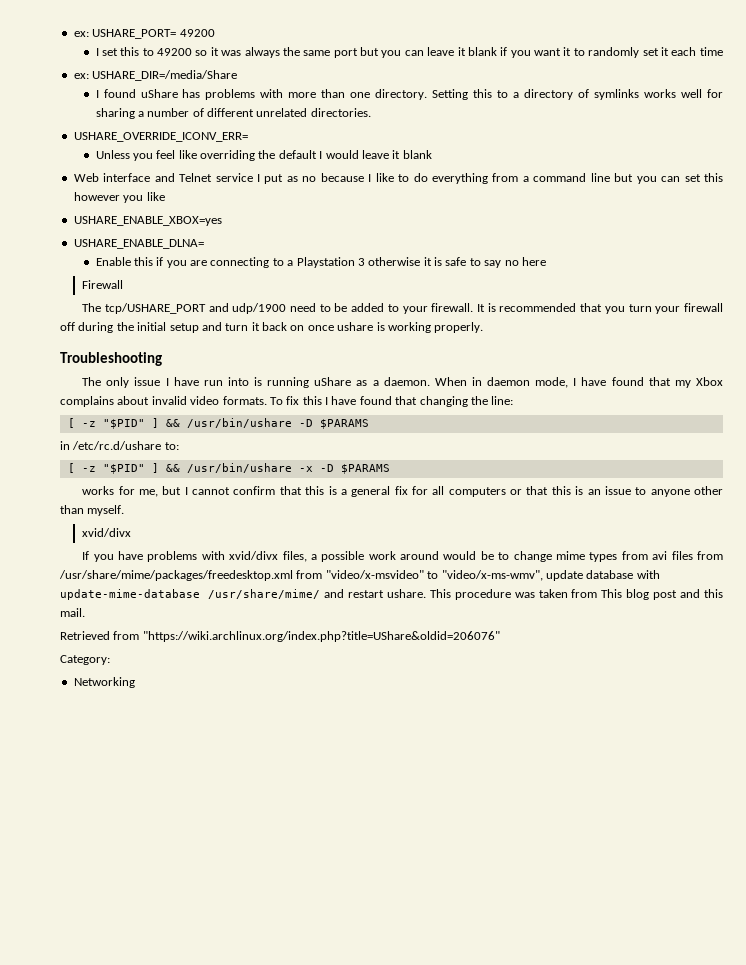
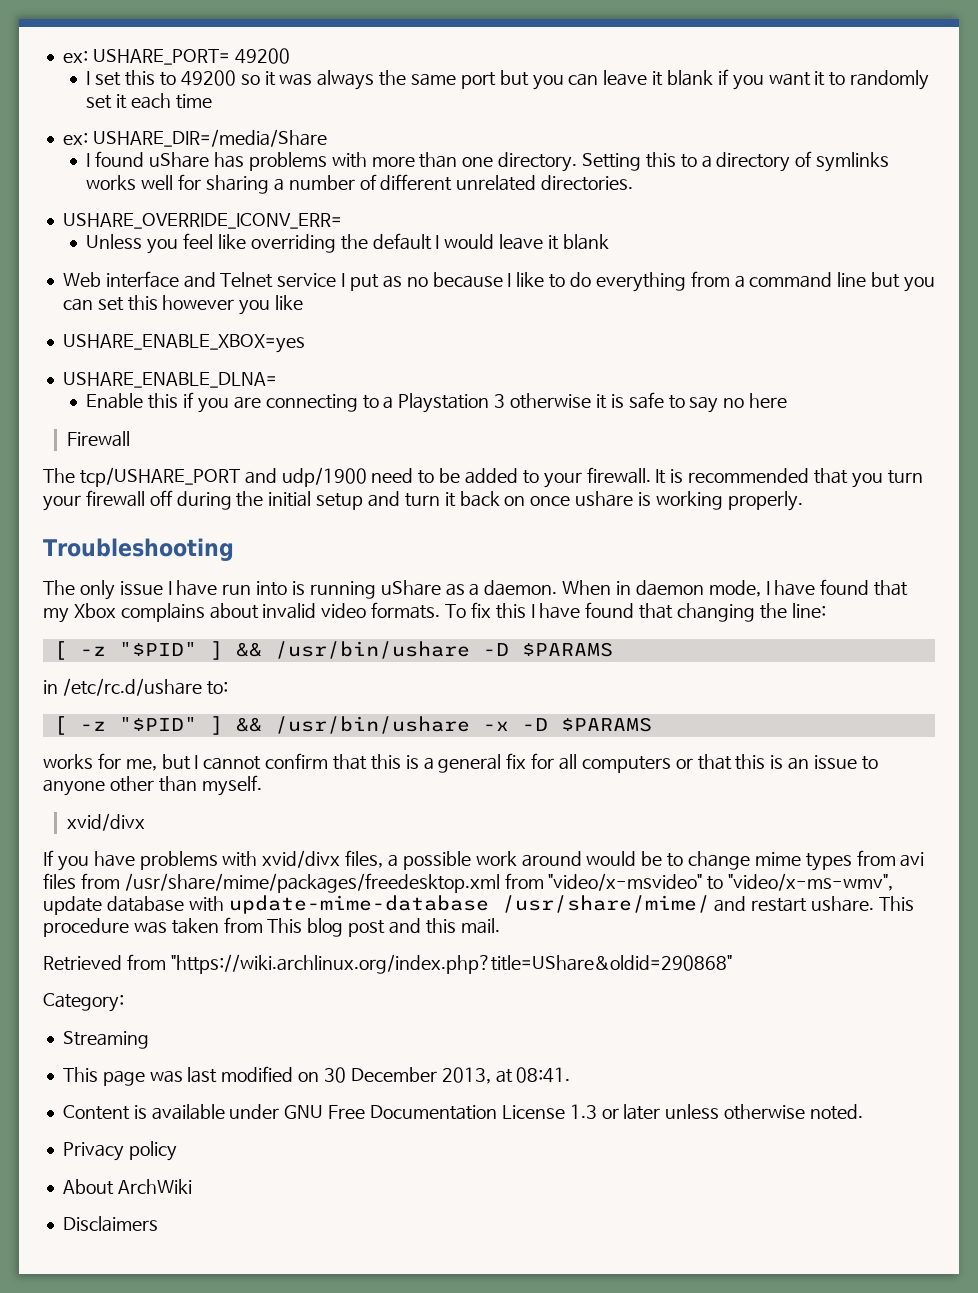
- Retrieved from "https://wiki.archlinux.org/index.php?title=UShare&oldid=206076"
+ Retrieved from "https://wiki.archlinux.org/index.php?title=UShare&oldid=290868"
- Networking
+ Streaming
+ This page was last modified on 30 December 2013, at 08:41.
+ Content is available under GNU Free Documentation License 1.3 or later unless otherwise noted.
+ Privacy policy
+ About ArchWiki
+ Disclaimers

